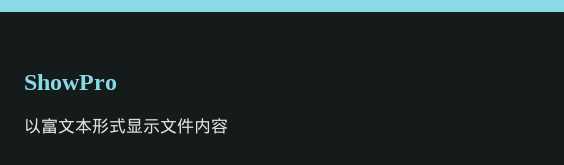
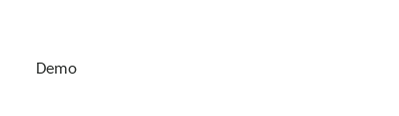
- ShowPro
- 以富文本形式显示文件内容
+ Demo

